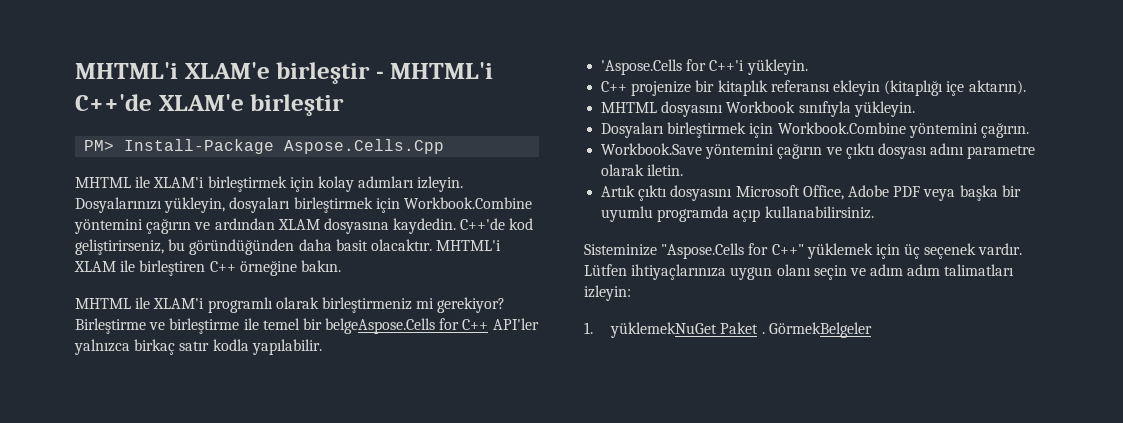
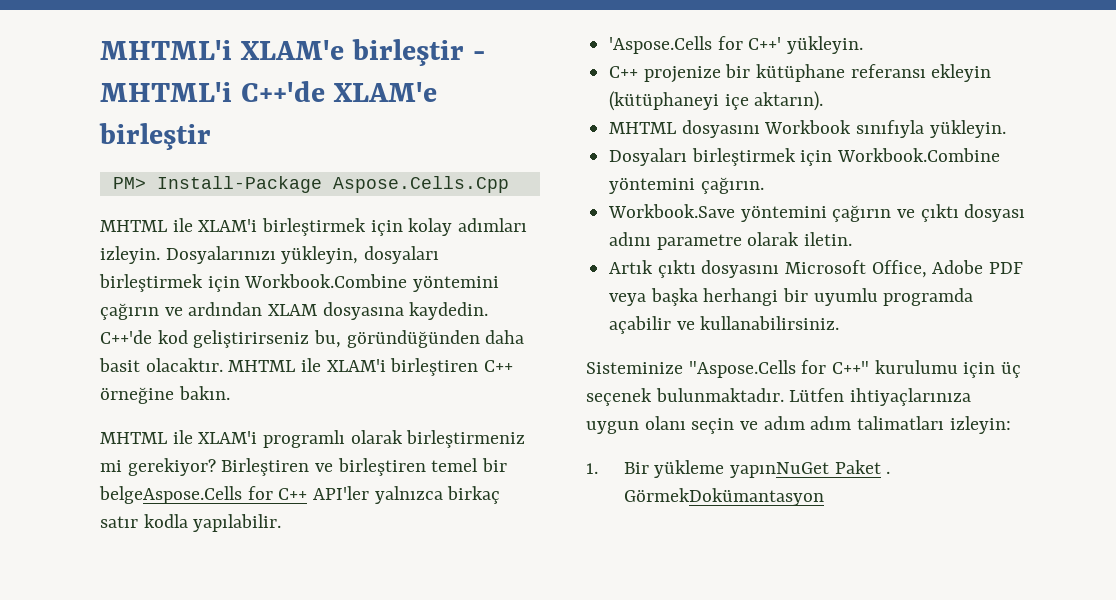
- C++'de kod geliştirirseniz, bu göründüğünden daha basit olacaktır.
+ C++'de kod geliştirirseniz bu, göründüğünden daha basit olacaktır.
- MHTML'i XLAM ile birleştiren C++ örneğine bakın.
+ MHTML ile XLAM'i birleştiren C++ örneğine bakın.
- Birleştirme ve birleştirme ile temel bir belgeAspose.Cells for C++ API'ler yalnızca birkaç satır kodla yapılabilir.
+ Birleştiren ve birleştiren temel bir belgeAspose.Cells for C++ API'ler yalnızca birkaç satır kodla yapılabilir.
- 'Aspose.Cells for C++'i yükleyin.
+ 'Aspose.Cells for C++' yükleyin.
- C++ projenize bir kitaplık referansı ekleyin (kitaplığı içe aktarın).
+ C++ projenize bir kütüphane referansı ekleyin (kütüphaneyi içe aktarın).
- Artık çıktı dosyasını Microsoft Office, Adobe PDF veya başka bir uyumlu programda açıp kullanabilirsiniz.
+ Artık çıktı dosyasını Microsoft Office, Adobe PDF veya başka herhangi bir uyumlu programda açabilir ve kullanabilirsiniz.
- Sisteminize "Aspose.Cells for C++" yüklemek için üç seçenek vardır.
+ Sisteminize "Aspose.Cells for C++" kurulumu için üç seçenek bulunmaktadır.
- 1. yüklemekNuGet Paket .
+ 1. Bir yükleme yapınNuGet Paket .
- GörmekBelgeler
+ GörmekDokümantasyon

